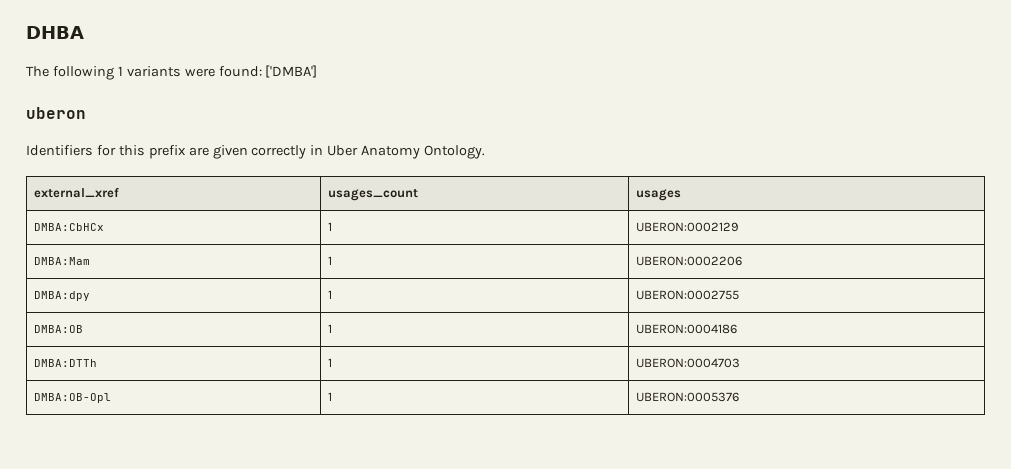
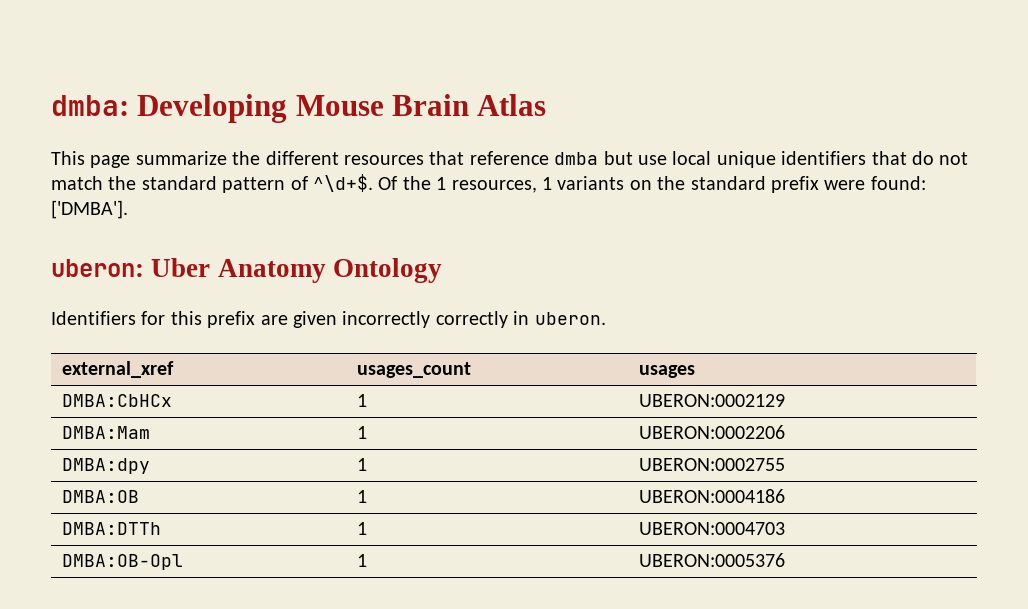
- DHBA
- The following 1 variants were found: ['DMBA']
- uberon
+ dmba: Developing Mouse Brain Atlas
+ This page summarize the different resources that reference dmba but use local unique identifiers that do not match the standard pattern of ^\d+$. Of the 1 resources, 1 variants on the standard prefix were found: ['DMBA'].
+ uberon: Uber Anatomy Ontology
- Identifiers for this prefix are given correctly in Uber Anatomy Ontology.
+ Identifiers for this prefix are given incorrectly correctly in uberon.

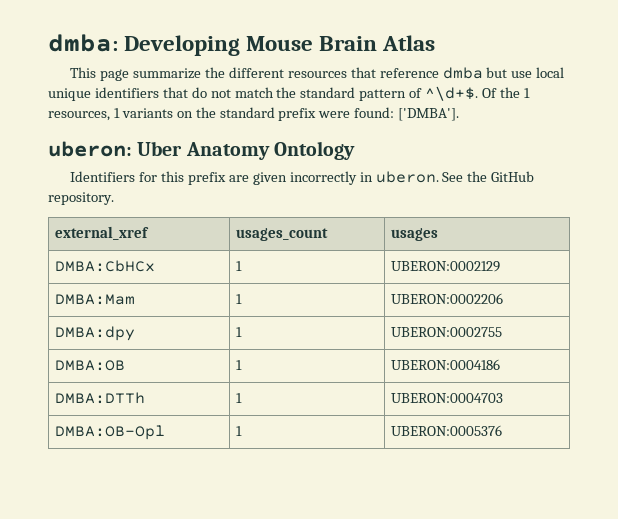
- Identifiers for this prefix are given incorrectly correctly in uberon.
+ Identifiers for this prefix are given incorrectly in uberon. See the GitHub repository.

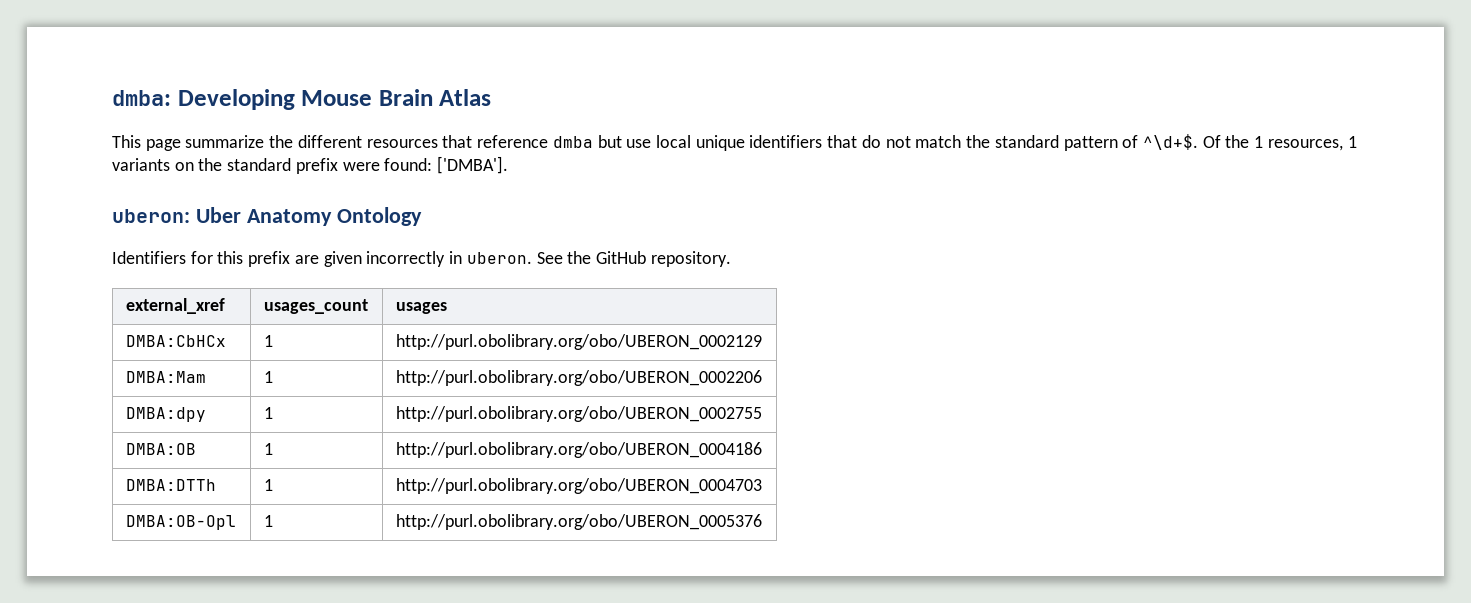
- DMBA:CbHCx | 1 | UBERON:0002129
+ DMBA:CbHCx | 1 | http://purl.obolibrary.org/obo/UBERON_0002129
- DMBA:Mam | 1 | UBERON:0002206
+ DMBA:Mam | 1 | http://purl.obolibrary.org/obo/UBERON_0002206
- DMBA:dpy | 1 | UBERON:0002755
+ DMBA:dpy | 1 | http://purl.obolibrary.org/obo/UBERON_0002755
- DMBA:OB | 1 | UBERON:0004186
+ DMBA:OB | 1 | http://purl.obolibrary.org/obo/UBERON_0004186
- DMBA:DTTh | 1 | UBERON:0004703
+ DMBA:DTTh | 1 | http://purl.obolibrary.org/obo/UBERON_0004703
- DMBA:OB-Opl | 1 | UBERON:0005376
+ DMBA:OB-Opl | 1 | http://purl.obolibrary.org/obo/UBERON_0005376

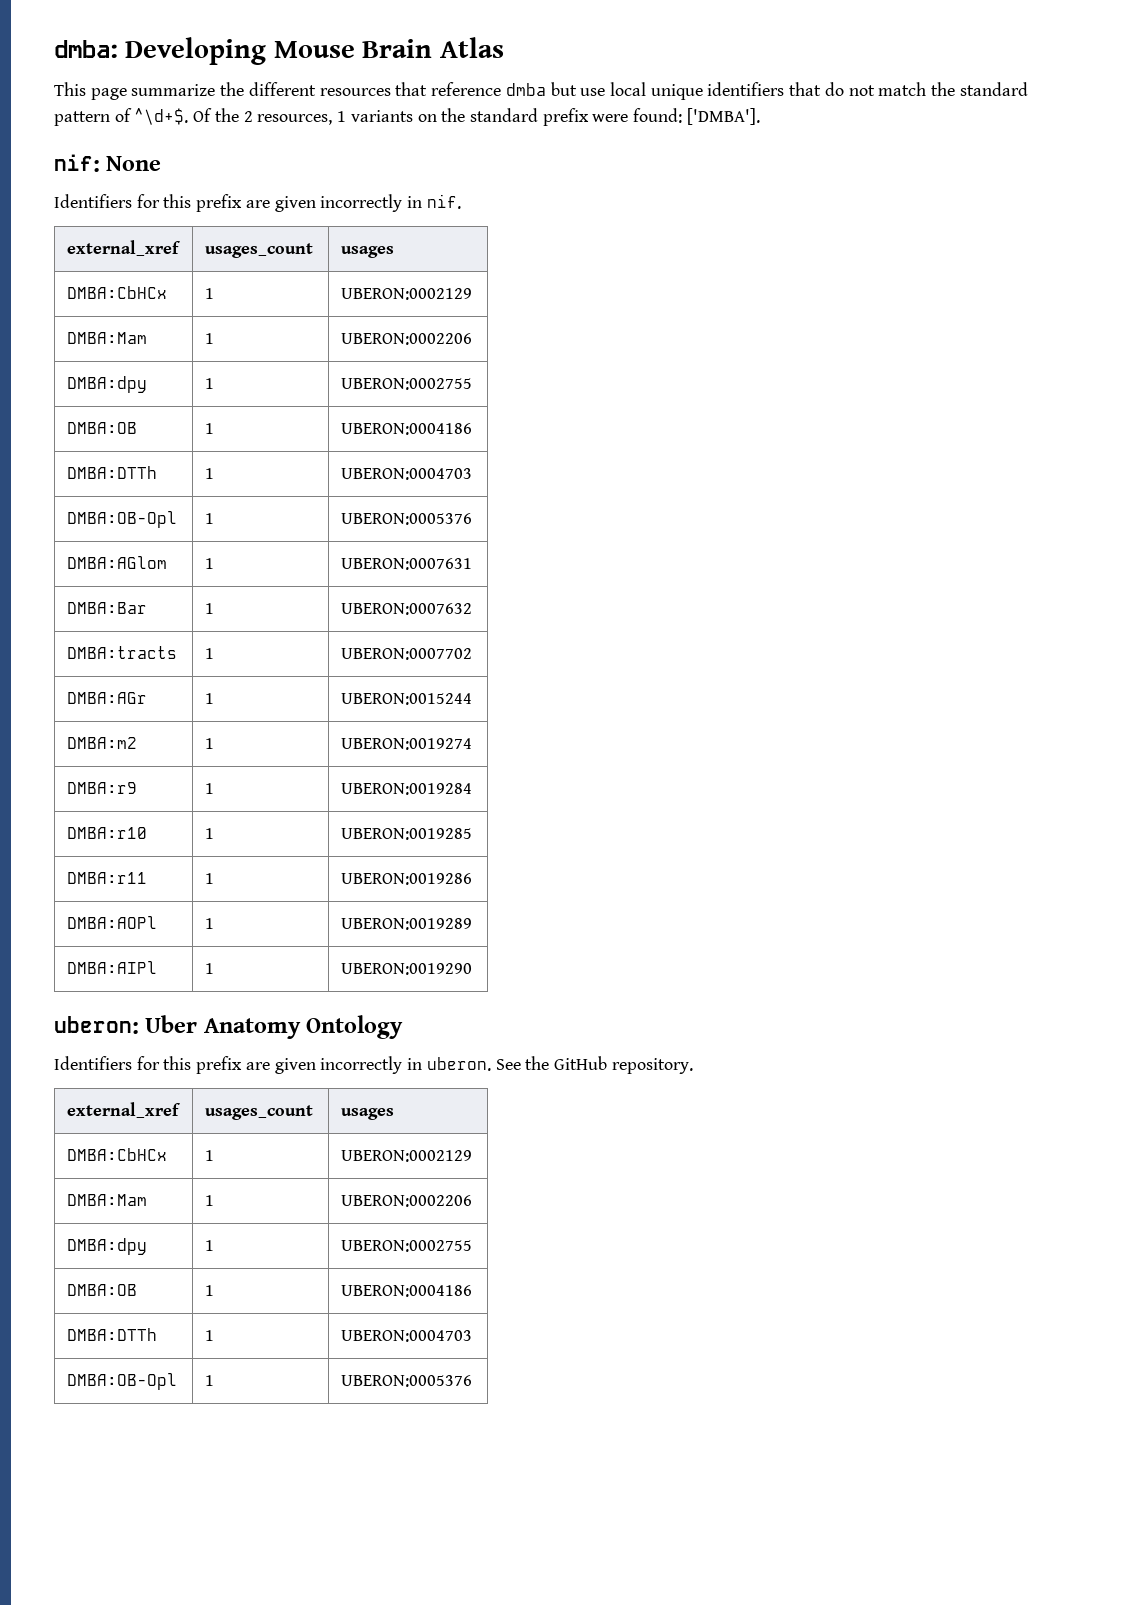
- Of the 1 resources, 1 variants on the standard prefix were found: ['DMBA'].
+ Of the 2 resources, 1 variants on the standard prefix were found: ['DMBA'].
+ nif: None
+ Identifiers for this prefix are given incorrectly in nif.
+ external_xref | usages_count | usages
+ DMBA:CbHCx | 1 | UBERON:0002129
+ DMBA:Mam | 1 | UBERON:0002206
+ DMBA:dpy | 1 | UBERON:0002755
+ DMBA:OB | 1 | UBERON:0004186
+ DMBA:DTTh | 1 | UBERON:0004703
+ DMBA:OB-Opl | 1 | UBERON:0005376
+ DMBA:AGlom | 1 | UBERON:0007631
+ DMBA:Bar | 1 | UBERON:0007632
+ DMBA:tracts | 1 | UBERON:0007702
+ DMBA:AGr | 1 | UBERON:0015244
+ DMBA:m2 | 1 | UBERON:0019274
+ DMBA:r9 | 1 | UBERON:0019284
+ DMBA:r10 | 1 | UBERON:0019285
+ DMBA:r11 | 1 | UBERON:0019286
+ DMBA:AOPl | 1 | UBERON:0019289
+ DMBA:AIPl | 1 | UBERON:0019290
  See the GitHub repository.
  external_xref | usages_count | usages
- DMBA:CbHCx | 1 | http://purl.obolibrary.org/obo/UBERON_0002129
- DMBA:Mam | 1 | http://purl.obolibrary.org/obo/UBERON_0002206
- DMBA:dpy | 1 | http://purl.obolibrary.org/obo/UBERON_0002755
- DMBA:OB | 1 | http://purl.obolibrary.org/obo/UBERON_0004186
- DMBA:DTTh | 1 | http://purl.obolibrary.org/obo/UBERON_0004703
- DMBA:OB-Opl | 1 | http://purl.obolibrary.org/obo/UBERON_0005376
+ DMBA:CbHCx | 1 | UBERON:0002129
+ DMBA:Mam | 1 | UBERON:0002206
+ DMBA:dpy | 1 | UBERON:0002755
+ DMBA:OB | 1 | UBERON:0004186
+ DMBA:DTTh | 1 | UBERON:0004703
+ DMBA:OB-Opl | 1 | UBERON:0005376

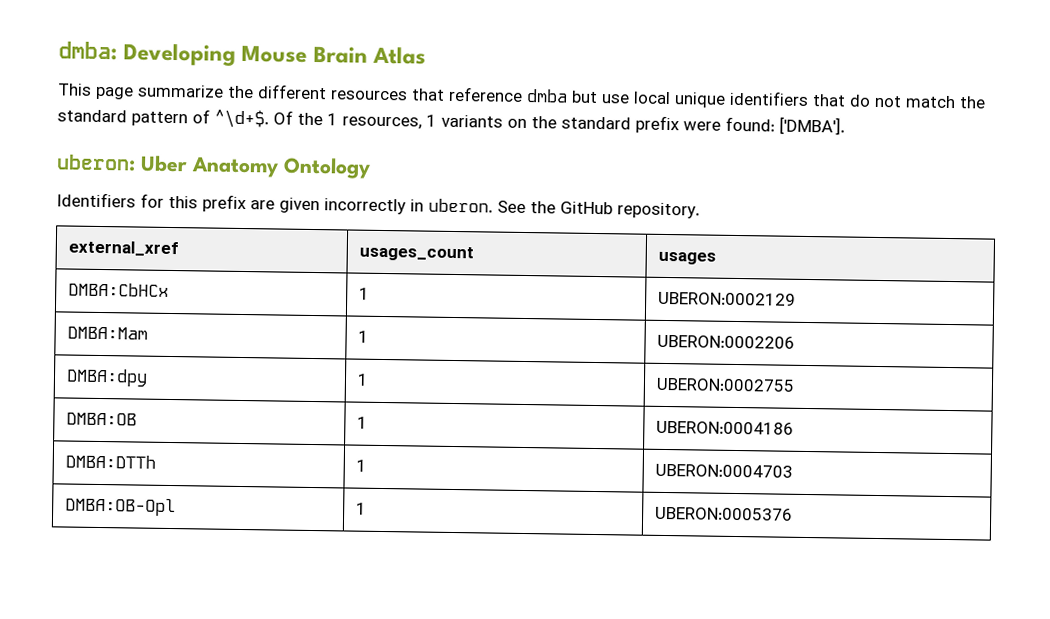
- Of the 2 resources, 1 variants on the standard prefix were found: ['DMBA'].
+ Of the 1 resources, 1 variants on the standard prefix were found: ['DMBA'].
- nif: None
- Identifiers for this prefix are given incorrectly in nif.
- external_xref | usages_count | usages
- DMBA:CbHCx | 1 | UBERON:0002129
- DMBA:Mam | 1 | UBERON:0002206
- DMBA:dpy | 1 | UBERON:0002755
- DMBA:OB | 1 | UBERON:0004186
- DMBA:DTTh | 1 | UBERON:0004703
- DMBA:OB-Opl | 1 | UBERON:0005376
- DMBA:AGlom | 1 | UBERON:0007631
- DMBA:Bar | 1 | UBERON:0007632
- DMBA:tracts | 1 | UBERON:0007702
- DMBA:AGr | 1 | UBERON:0015244
- DMBA:m2 | 1 | UBERON:0019274
- DMBA:r9 | 1 | UBERON:0019284
- DMBA:r10 | 1 | UBERON:0019285
- DMBA:r11 | 1 | UBERON:0019286
- DMBA:AOPl | 1 | UBERON:0019289
- DMBA:AIPl | 1 | UBERON:0019290

